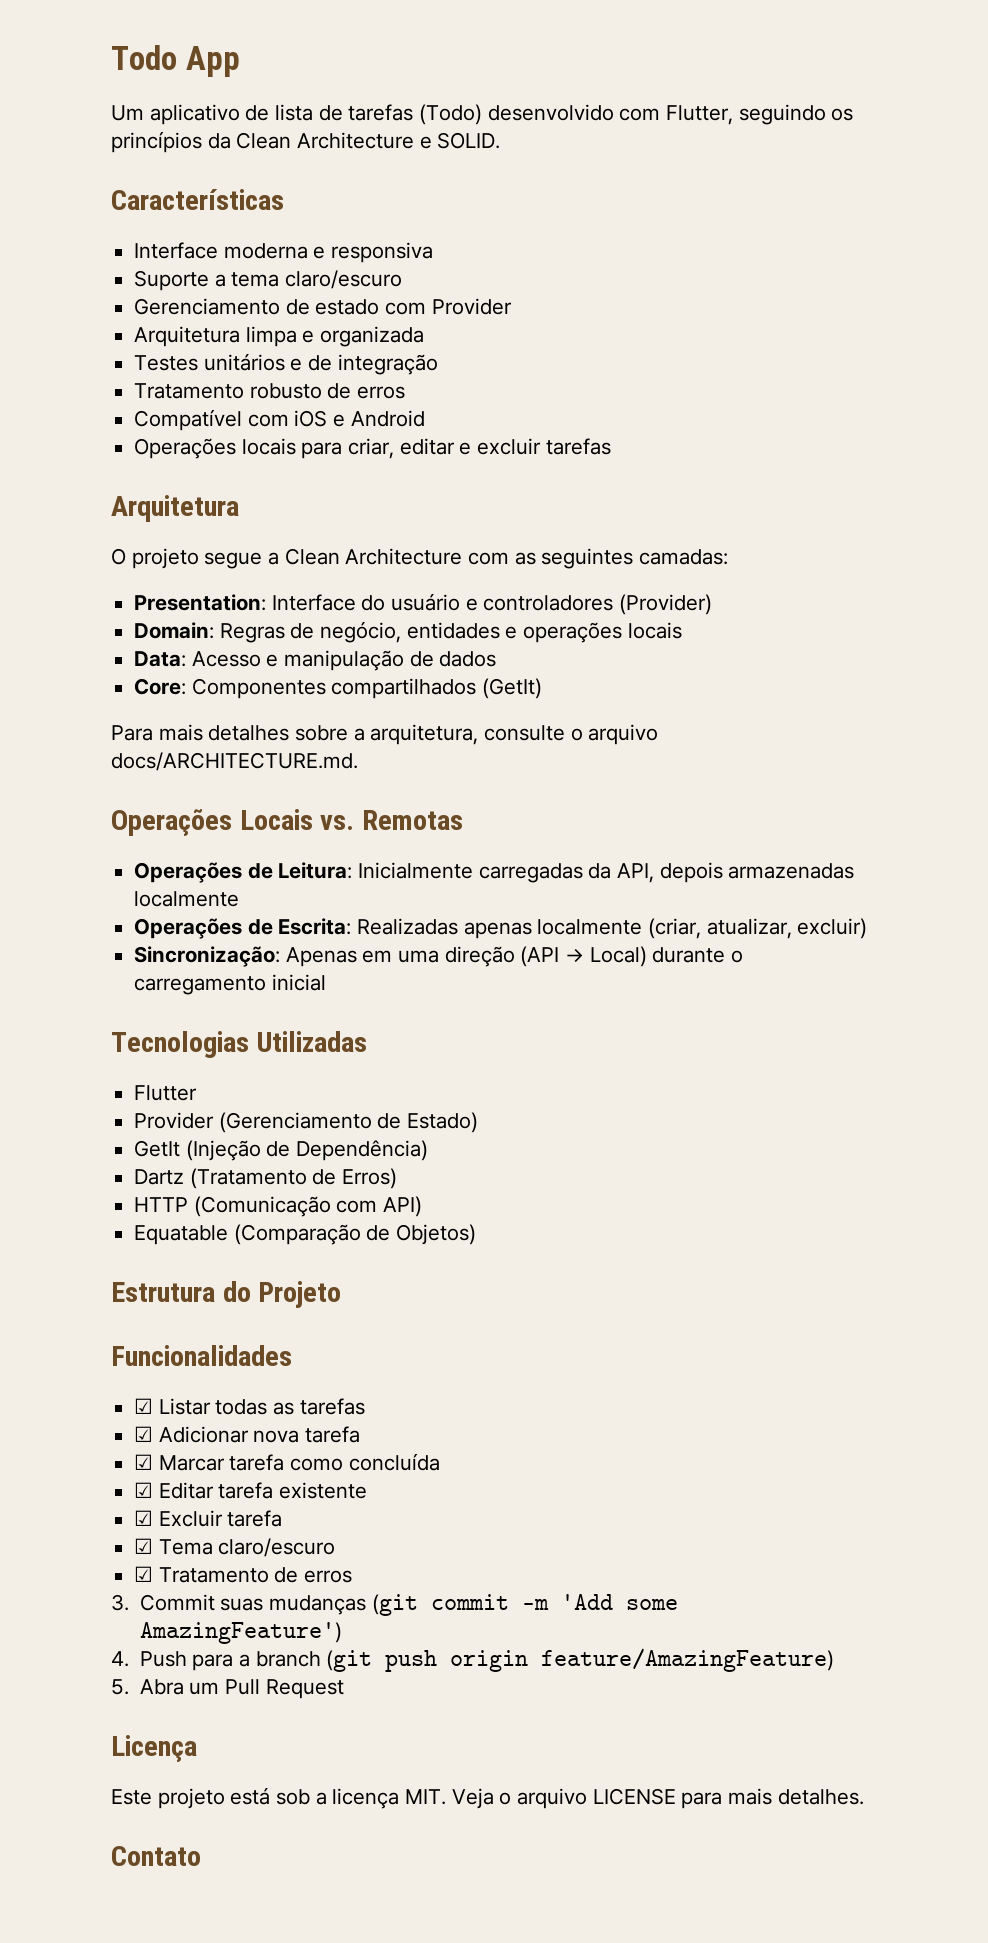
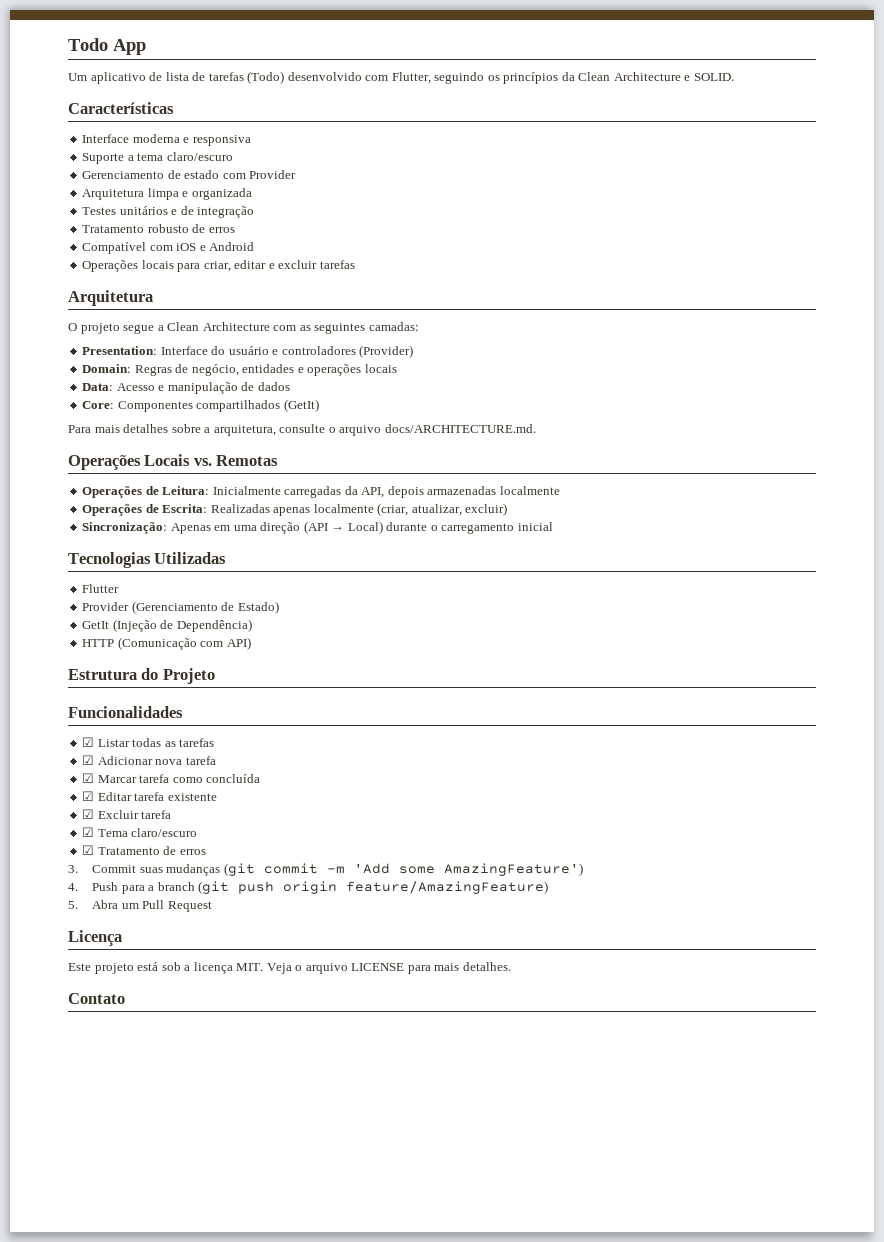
- Dartz (Tratamento de Erros)
- Equatable (Comparação de Objetos)

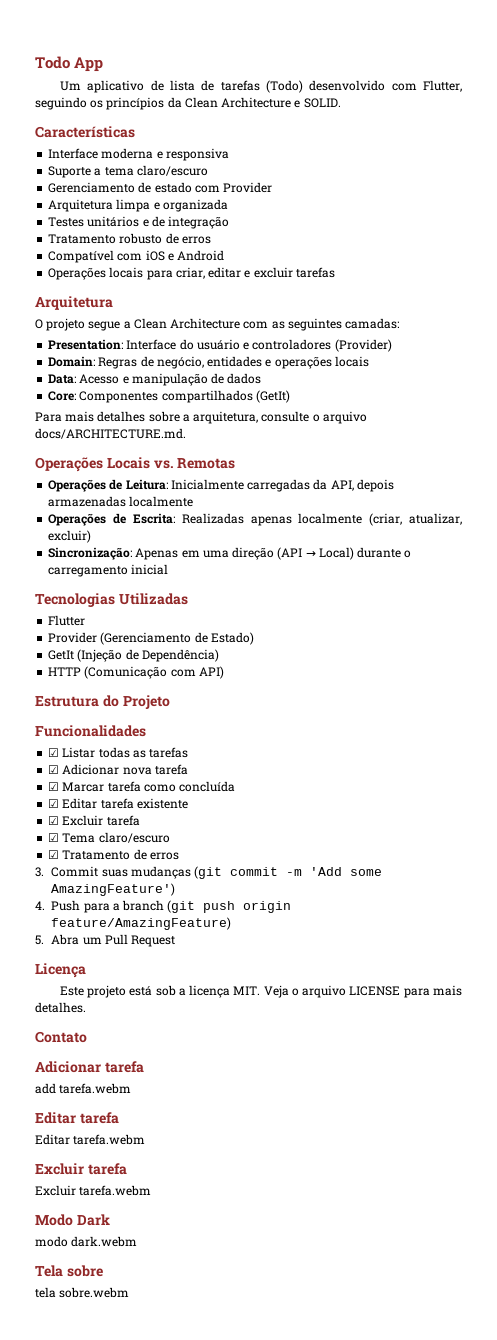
+ Adicionar tarefa
+ add tarefa.webm
+ Editar tarefa
+ Editar tarefa.webm
+ Excluir tarefa
+ Excluir tarefa.webm
+ Modo Dark
+ modo dark.webm
+ Tela sobre
+ tela sobre.webm

